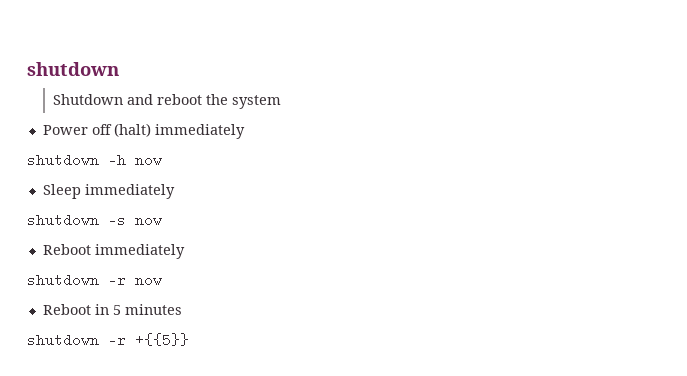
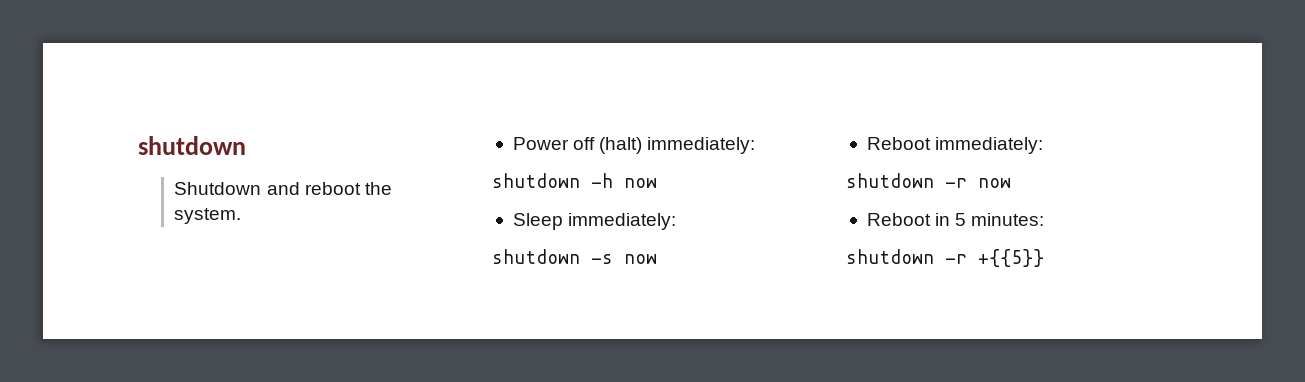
- Shutdown and reboot the system
+ Shutdown and reboot the system.
- Power off (halt) immediately
+ Power off (halt) immediately:
- Sleep immediately
+ Sleep immediately:
- Reboot immediately
+ Reboot immediately:
- Reboot in 5 minutes
+ Reboot in 5 minutes:

